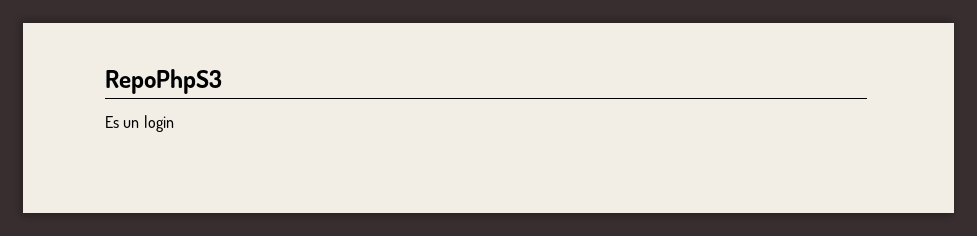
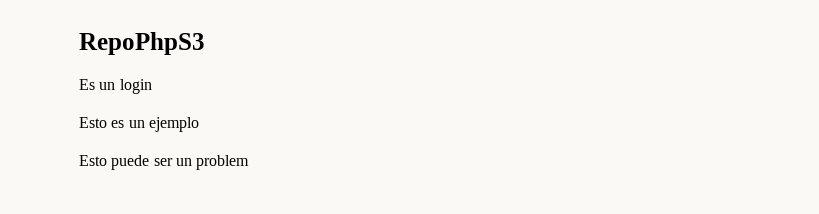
+ Esto es un ejemplo
+ Esto puede ser un problem

